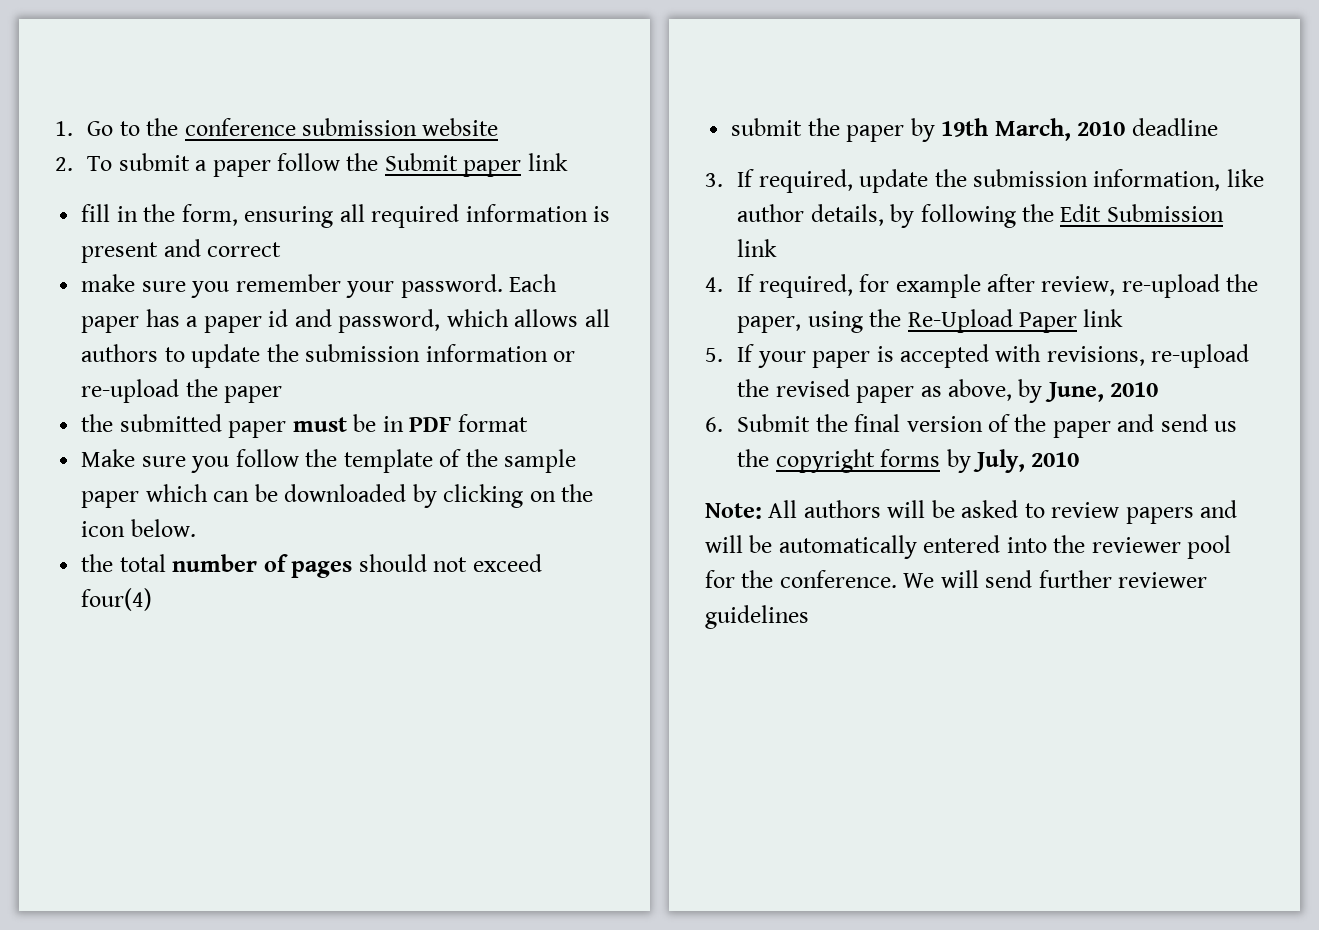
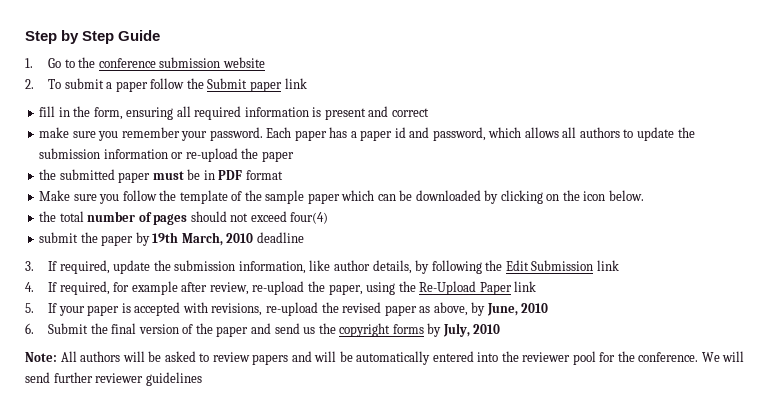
+ Step by Step Guide

